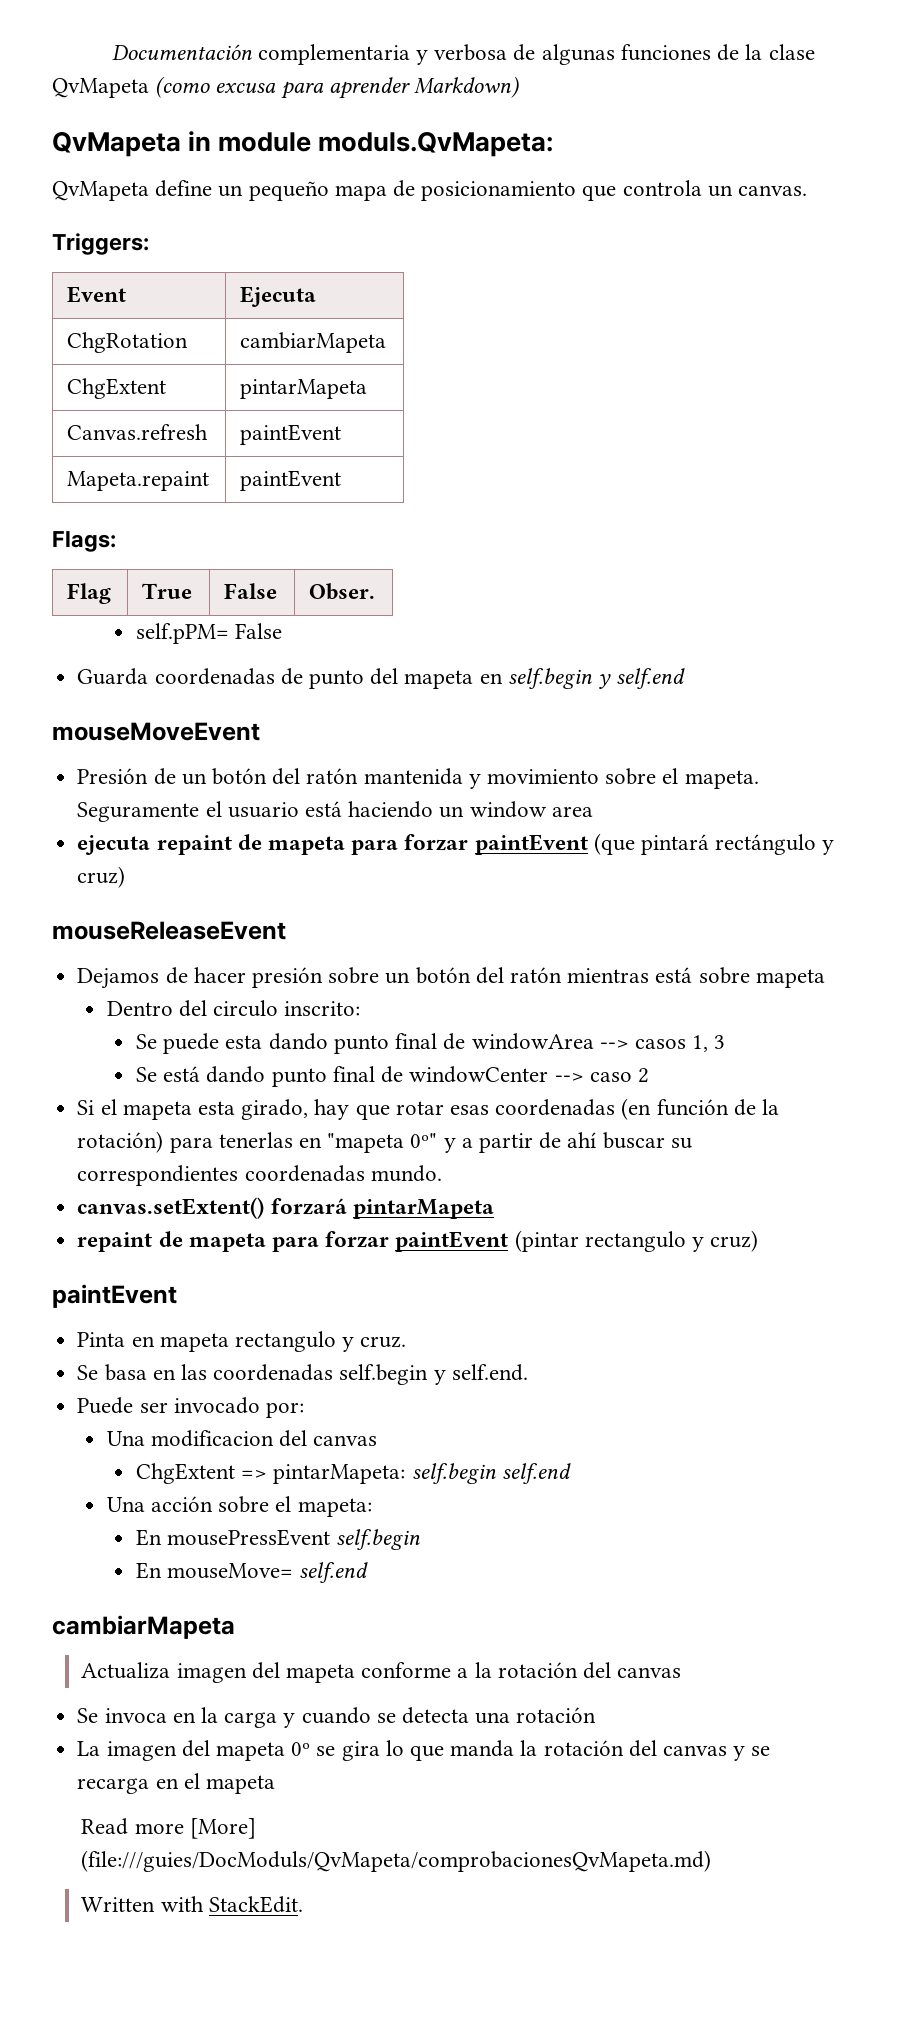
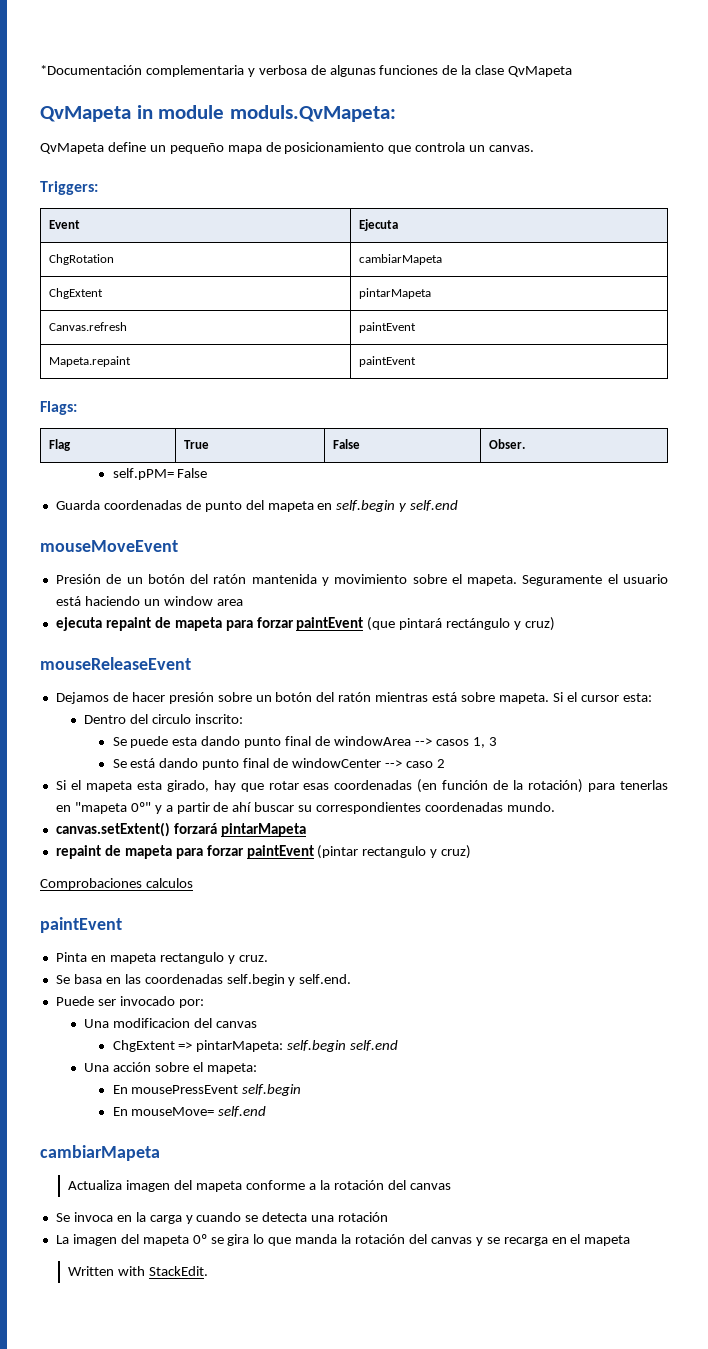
- Documentación complementaria y verbosa de algunas funciones de la clase QvMapeta (como excusa para aprender Markdown)
+ *Documentación complementaria y verbosa de algunas funciones de la clase QvMapeta
- Dejamos de hacer presión sobre un botón del ratón mientras está sobre mapeta
+ Dejamos de hacer presión sobre un botón del ratón mientras está sobre mapeta. Si el cursor esta:
+ Comprobaciones calculos
- Read more [More] (file:///guies/DocModuls/QvMapeta/comprobacionesQvMapeta.md)

